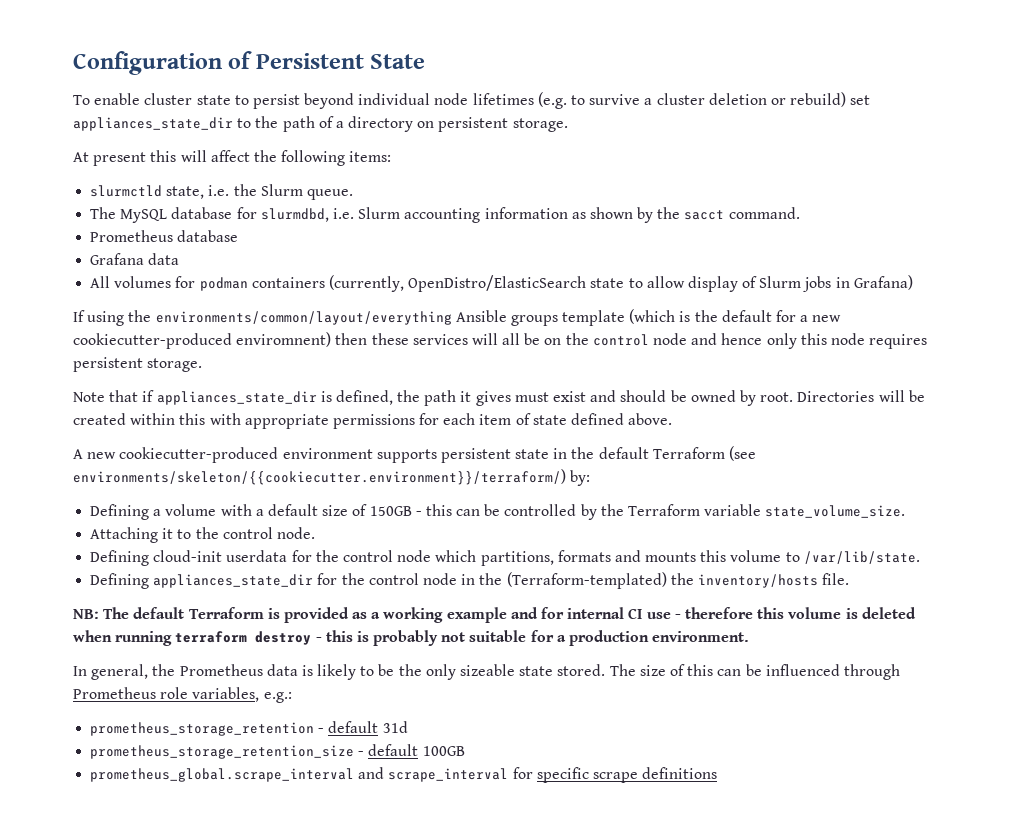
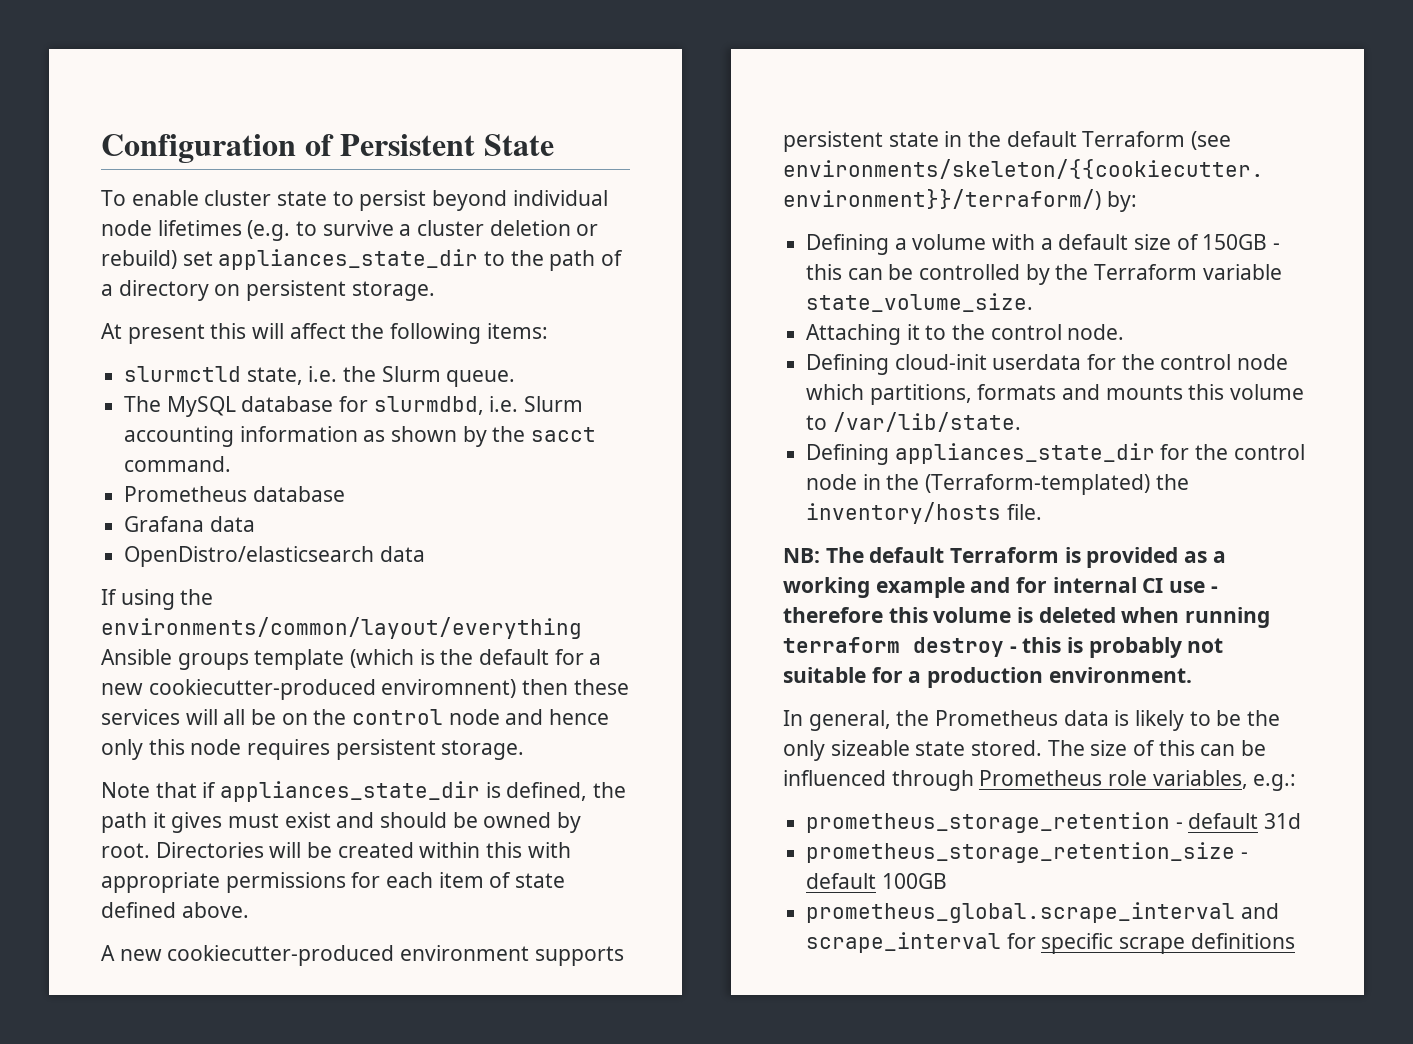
- All volumes for podman containers (currently, OpenDistro/ElasticSearch state to allow display of Slurm jobs in Grafana)
+ OpenDistro/elasticsearch data

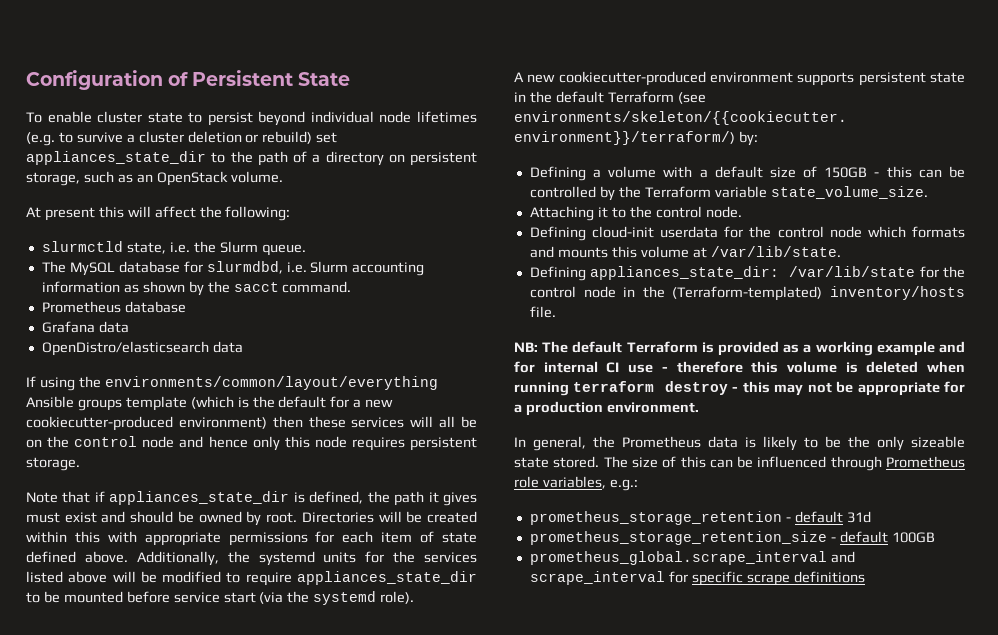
- To enable cluster state to persist beyond individual node lifetimes (e.g. to survive a cluster deletion or rebuild) set appliances_state_dir to the path of a directory on persistent storage.
+ To enable cluster state to persist beyond individual node lifetimes (e.g. to survive a cluster deletion or rebuild) set appliances_state_dir to the path of a directory on persistent storage, such as an OpenStack volume.
- At present this will affect the following items:
+ At present this will affect the following:
- If using the environments/common/layout/everything Ansible groups template (which is the default for a new cookiecutter-produced enviromnent) then these services will all be on the control node and hence only this node requires persistent storage.
+ If using the environments/common/layout/everything Ansible groups template (which is the default for a new cookiecutter-produced environment) then these services will all be on the control node and hence only this node requires persistent storage.
+ Additionally, the systemd units for the services listed above will be modified to require appliances_state_dir to be mounted before service start (via the systemd role).
- Defining cloud-init userdata for the control node which partitions, formats and mounts this volume to /var/lib/state.
+ Defining cloud-init userdata for the control node which formats and mounts this volume at /var/lib/state.
- Defining appliances_state_dir for the control node in the (Terraform-templated) the inventory/hosts file.
+ Defining appliances_state_dir: /var/lib/state for the control node in the (Terraform-templated) inventory/hosts file.
- NB: The default Terraform is provided as a working example and for internal CI use - therefore this volume is deleted when running terraform destroy - this is probably not suitable for a production environment.
+ NB: The default Terraform is provided as a working example and for internal CI use - therefore this volume is deleted when running terraform destroy - this may not be appropriate for a production environment.

